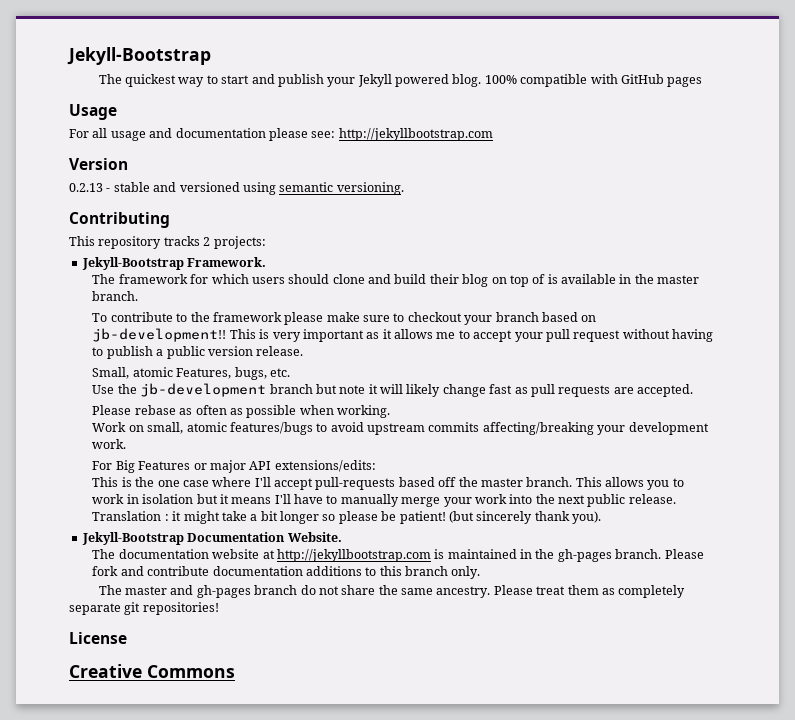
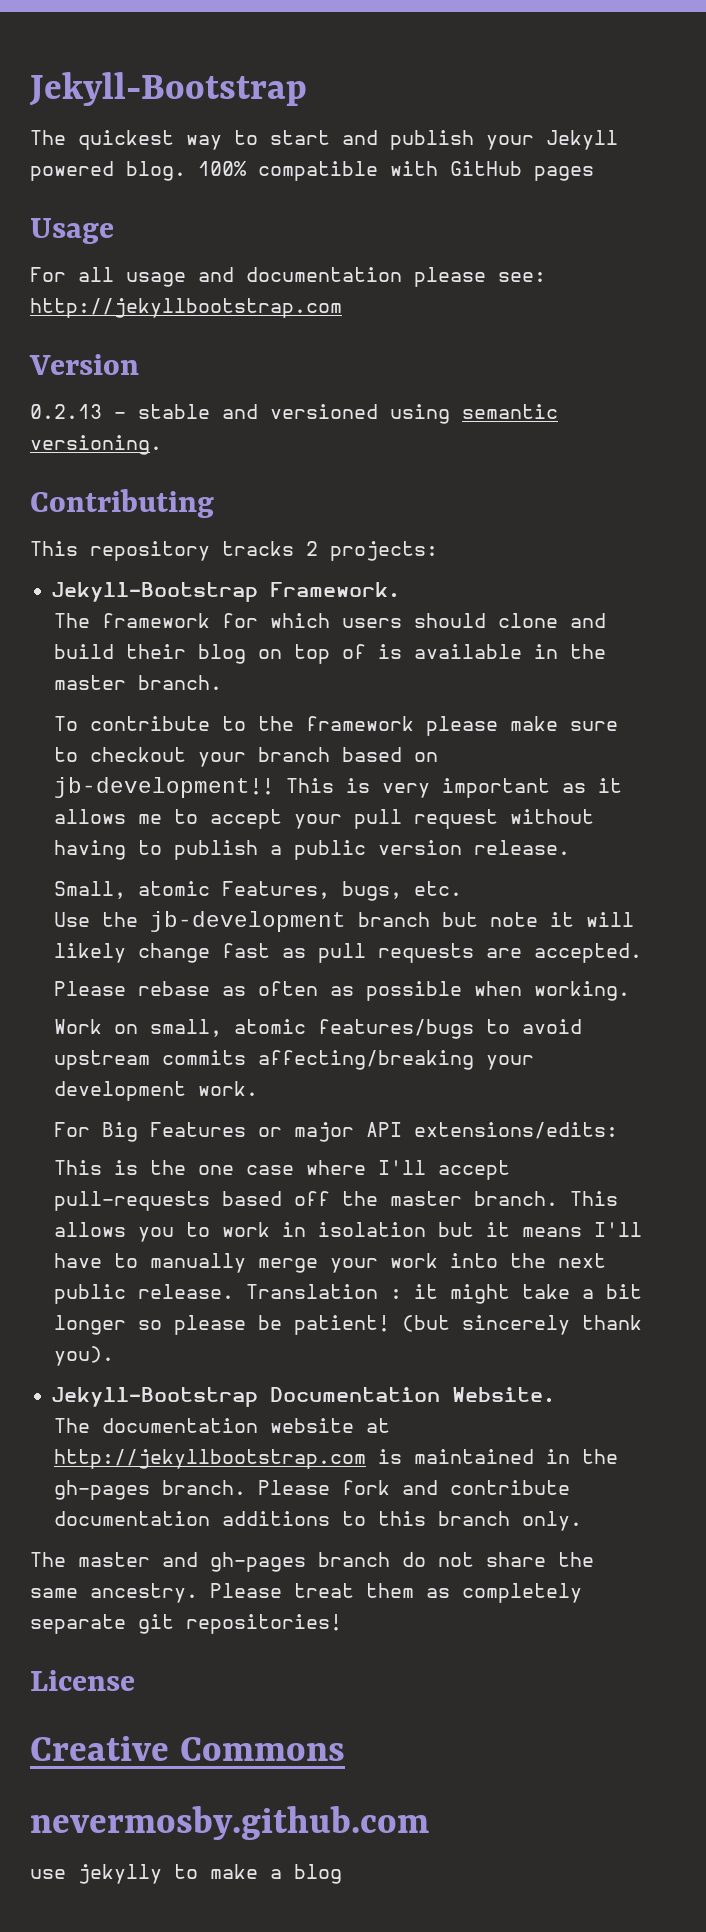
+ nevermosby.github.com
+ use jekylly to make a blog

